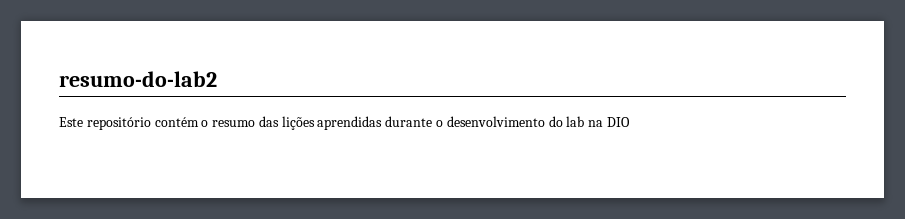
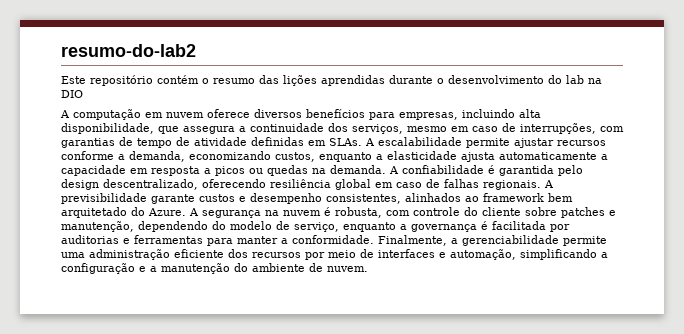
+ A computação em nuvem oferece diversos benefícios para empresas, incluindo alta disponibilidade, que assegura a continuidade dos serviços, mesmo em caso de interrupções, com garantias de tempo de atividade definidas em SLAs. A escalabilidade permite ajustar recursos conforme a demanda, economizando custos, enquanto a elasticidade ajusta automaticamente a capacidade em resposta a picos ou quedas na demanda. A confiabilidade é garantida pelo design descentralizado, oferecendo resiliência global em caso de falhas regionais. A previsibilidade garante custos e desempenho consistentes, alinhados ao framework bem arquitetado do Azure. A segurança na nuvem é robusta, com controle do cliente sobre patches e manutenção, dependendo do modelo de serviço, enquanto a governança é facilitada por auditorias e ferramentas para manter a conformidade. Finalmente, a gerenciabilidade permite uma administração eficiente dos recursos por meio de interfaces e automação, simplificando a configuração e a manutenção do ambiente de nuvem.

